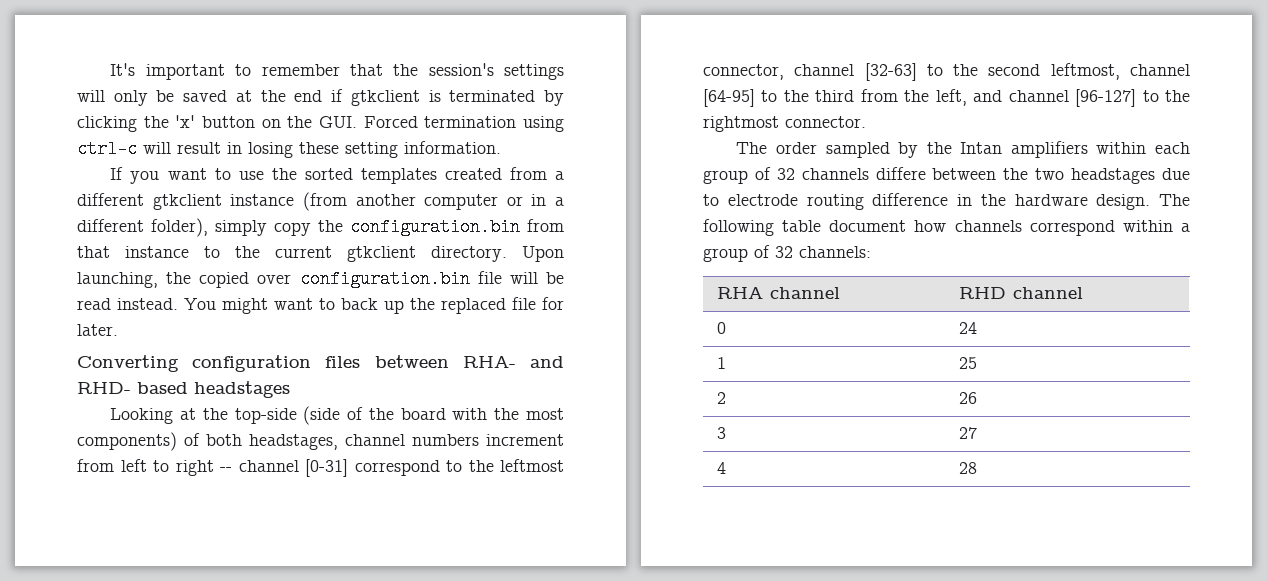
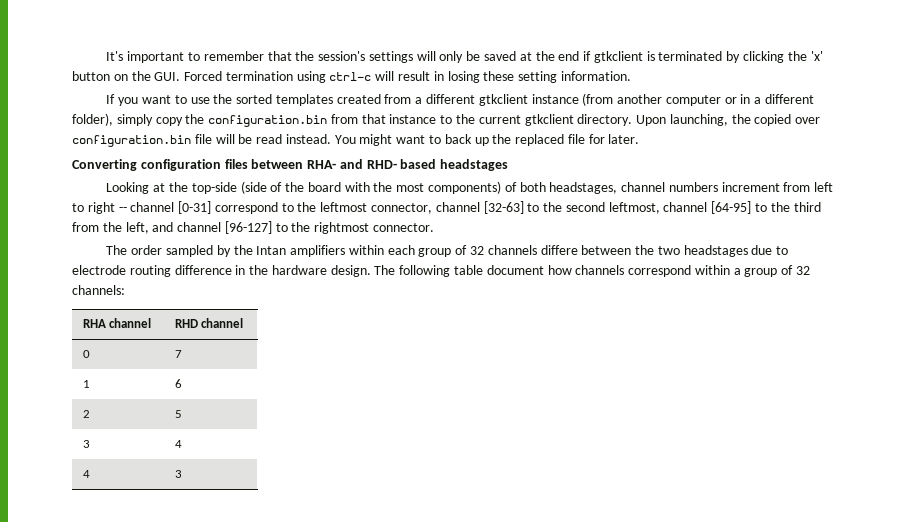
- 0 | 24
+ 0 | 7
- 1 | 25
+ 1 | 6
- 2 | 26
+ 2 | 5
- 3 | 27
+ 3 | 4
- 4 | 28
+ 4 | 3

